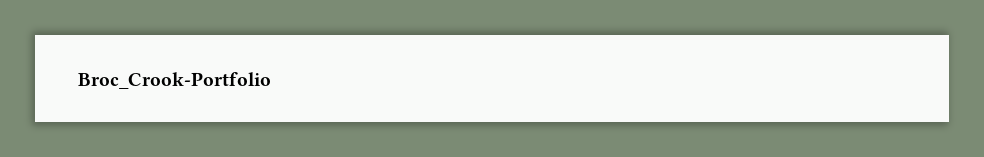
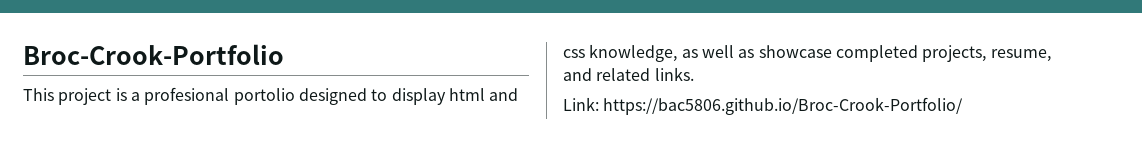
- Broc_Crook-Portfolio
+ Broc-Crook-Portfolio
+ This project is a profesional portolio designed to display html and css knowledge, as well as showcase completed projects, resume, and related links.
+ Link: https://bac5806.github.io/Broc-Crook-Portfolio/

